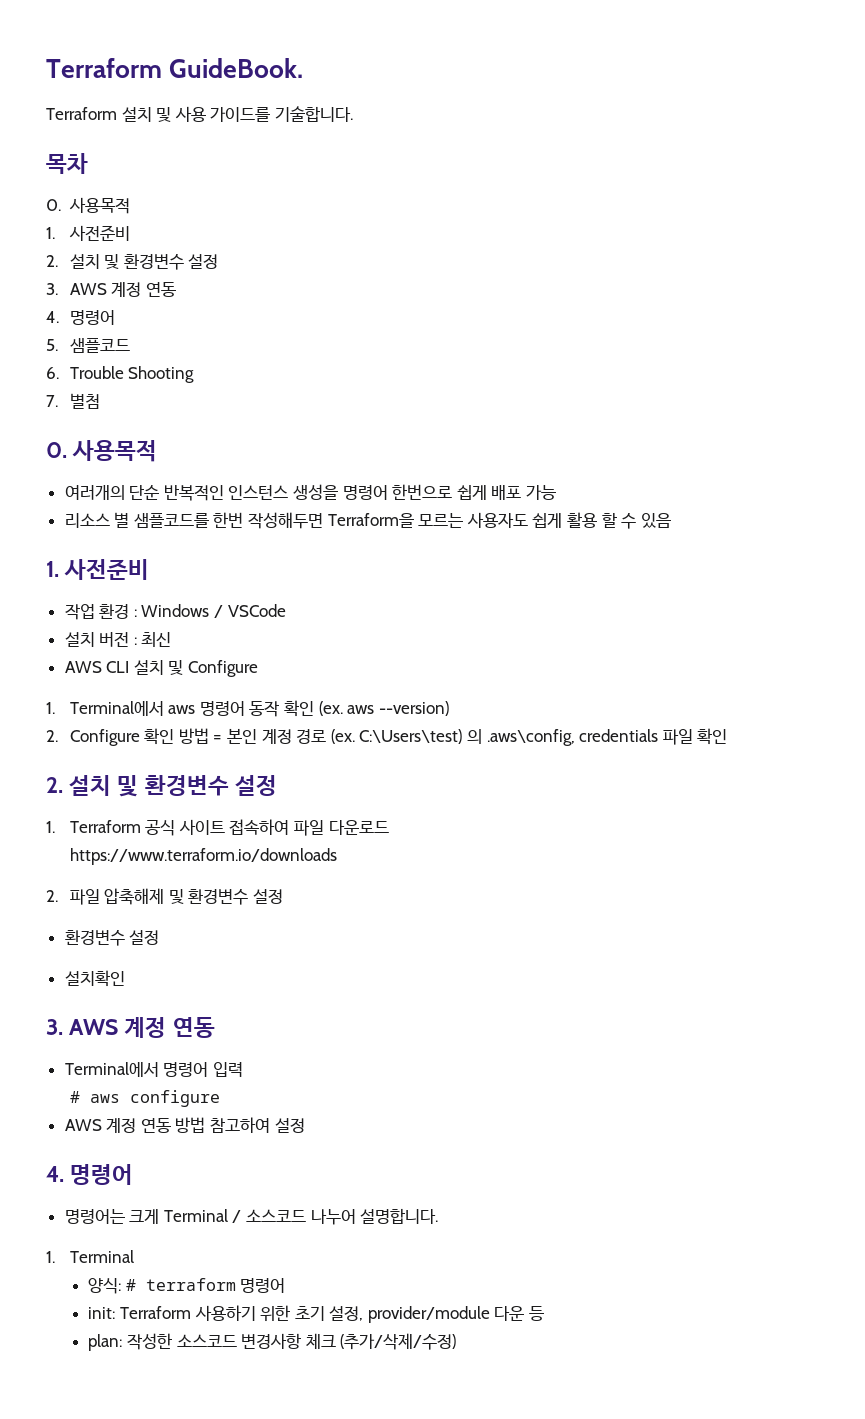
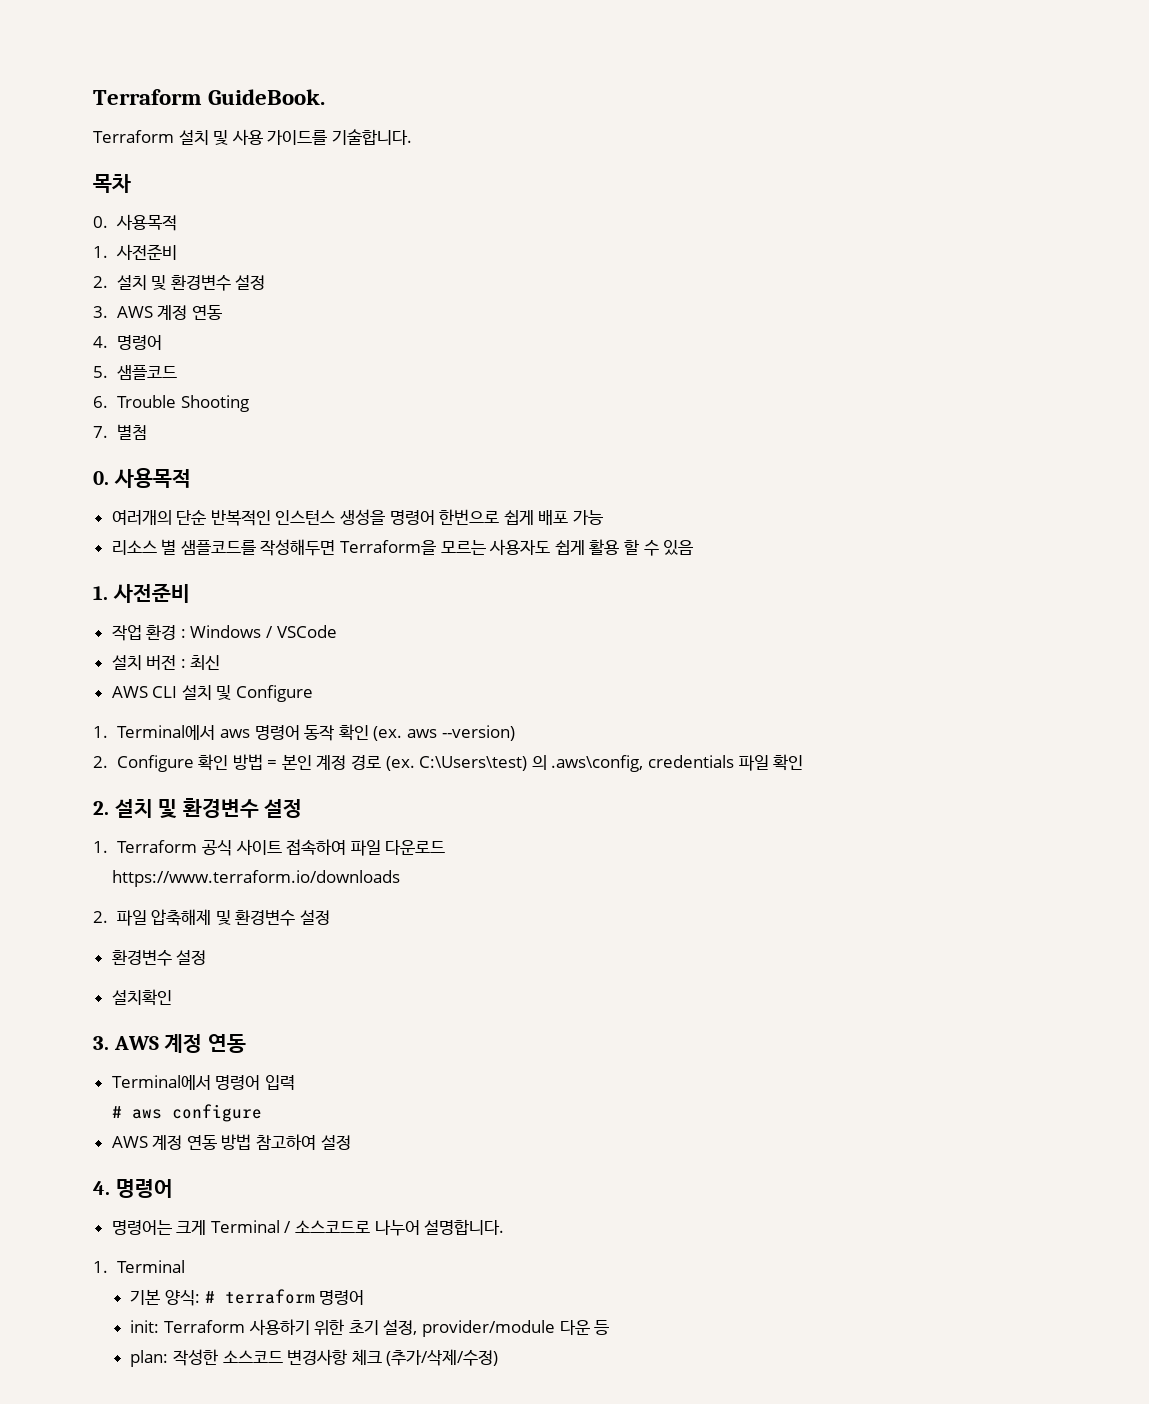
- 리소스 별 샘플코드를 한번 작성해두면 Terraform을 모르는 사용자도 쉽게 활용 할 수 있음
+ 리소스 별 샘플코드를 작성해두면 Terraform을 모르는 사용자도 쉽게 활용 할 수 있음
- 명령어는 크게 Terminal / 소스코드 나누어 설명합니다.
+ 명령어는 크게 Terminal / 소스코드로 나누어 설명합니다.
- 양식: # terraform 명령어
+ 기본 양식: # terraform 명령어

